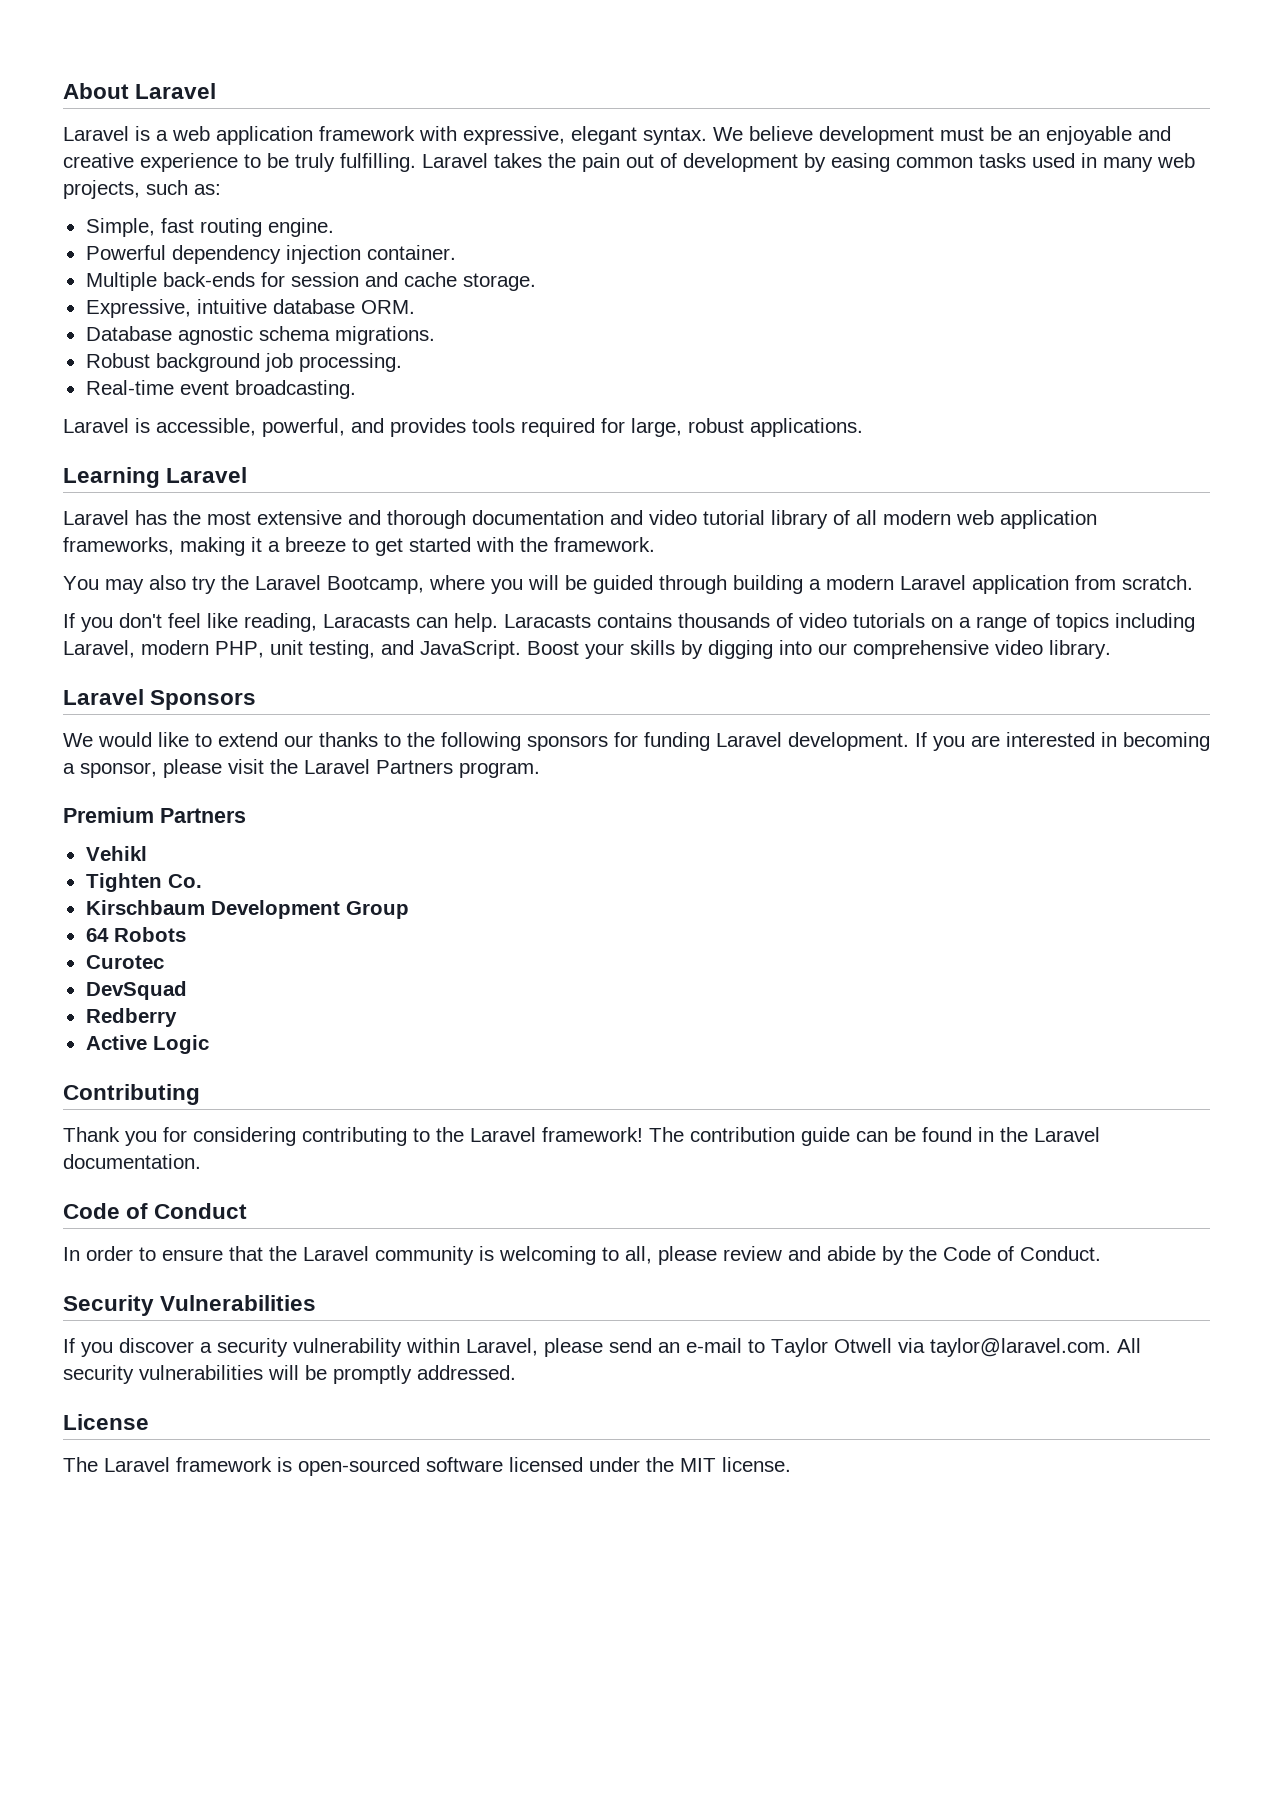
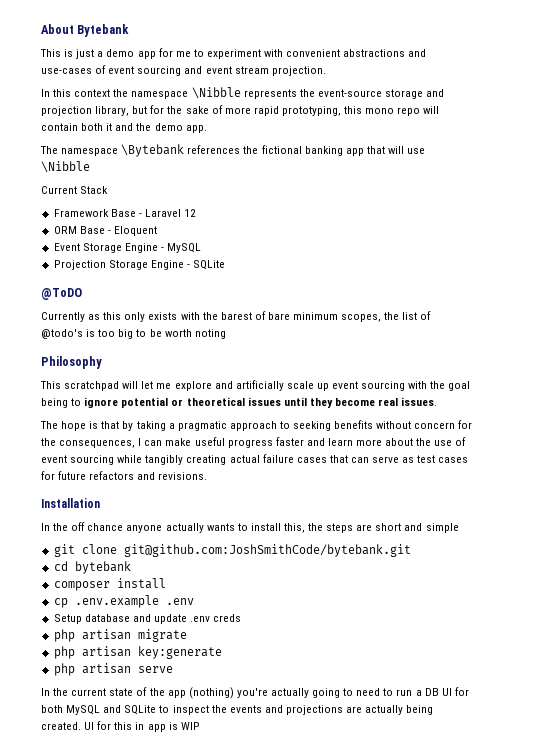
- About Laravel
- Laravel is a web application framework with expressive, elegant syntax. We believe development must be an enjoyable and creative experience to be truly fulfilling. Laravel takes the pain out of development by easing common tasks used in many web projects, such as:
- Simple, fast routing engine.
- Powerful dependency injection container.
- Multiple back-ends for session and cache storage.
- Expressive, intuitive database ORM.
- Database agnostic schema migrations.
- Robust background job processing.
- Real-time event broadcasting.
- Laravel is accessible, powerful, and provides tools required for large, robust applications.
- Learning Laravel
- Laravel has the most extensive and thorough documentation and video tutorial library of all modern web application frameworks, making it a breeze to get started with the framework.
- You may also try the Laravel Bootcamp, where you will be guided through building a modern Laravel application from scratch.
- If you don't feel like reading, Laracasts can help. Laracasts contains thousands of video tutorials on a range of topics including Laravel, modern PHP, unit testing, and JavaScript. Boost your skills by digging into our comprehensive video library.
- Laravel Sponsors
- We would like to extend our thanks to the following sponsors for funding Laravel development. If you are interested in becoming a sponsor, please visit the Laravel Partners program.
- Premium Partners
- Vehikl
- Tighten Co.
- Kirschbaum Development Group
- 64 Robots
- Curotec
- DevSquad
- Redberry
- Active Logic
- Contributing
- Thank you for considering contributing to the Laravel framework! The contribution guide can be found in the Laravel documentation.
- Code of Conduct
- In order to ensure that the Laravel community is welcoming to all, please review and abide by the Code of Conduct.
- Security Vulnerabilities
- If you discover a security vulnerability within Laravel, please send an e-mail to Taylor Otwell via taylor@laravel.com. All security vulnerabilities will be promptly addressed.
- License
- The Laravel framework is open-sourced software licensed under the MIT license.
+ About Bytebank
+ This is just a demo app for me to experiment with convenient abstractions and use-cases of event sourcing and event stream projection.
+ In this context the namespace \Nibble represents the event-source storage and projection library, but for the sake of more rapid prototyping, this mono repo will contain both it and the demo app.
+ The namespace \Bytebank references the fictional banking app that will use \Nibble
+ Current Stack
+ Framework Base - Laravel 12
+ ORM Base - Eloquent
+ Event Storage Engine - MySQL
+ Projection Storage Engine - SQLite
+ @ToDO
+ Currently as this only exists with the barest of bare minimum scopes, the list of @todo's is too big to be worth noting
+ Philosophy
+ This scratchpad will let me explore and artificially scale up event sourcing with the goal being to ignore potential or theoretical issues until they become real issues.
+ The hope is that by taking a pragmatic approach to seeking benefits without concern for the consequences, I can make useful progress faster and learn more about the use of event sourcing while tangibly creating actual failure cases that can serve as test cases for future refactors and revisions.
+ Installation
+ In the off chance anyone actually wants to install this, the steps are short and simple
+ git clone git@github.com:JoshSmithCode/bytebank.git
+ cd bytebank
+ composer install
+ cp .env.example .env
+ Setup database and update .env creds
+ php artisan migrate
+ php artisan key:generate
+ php artisan serve
+ In the current state of the app (nothing) you're actually going to need to run a DB UI for both MySQL and SQLite to inspect the events and projections are actually being created. UI for this in app is WIP

